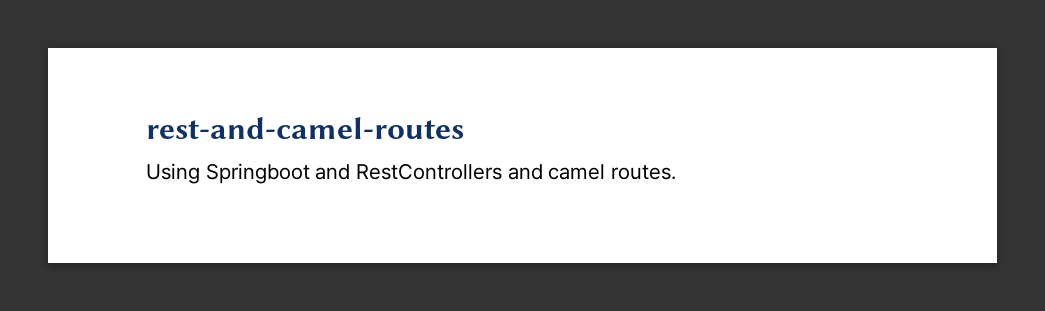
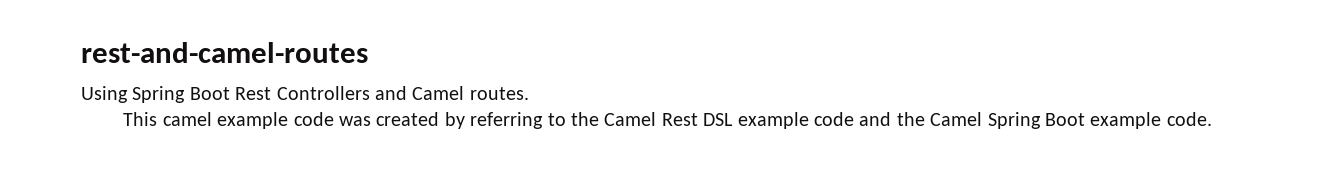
- Using Springboot and RestControllers and camel routes.
+ Using Spring Boot Rest Controllers and Camel routes.
+ This camel example code was created by referring to the Camel Rest DSL example code and the Camel Spring Boot example code.

